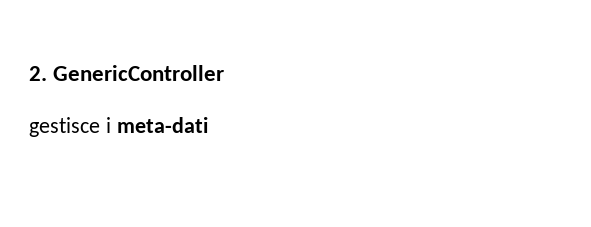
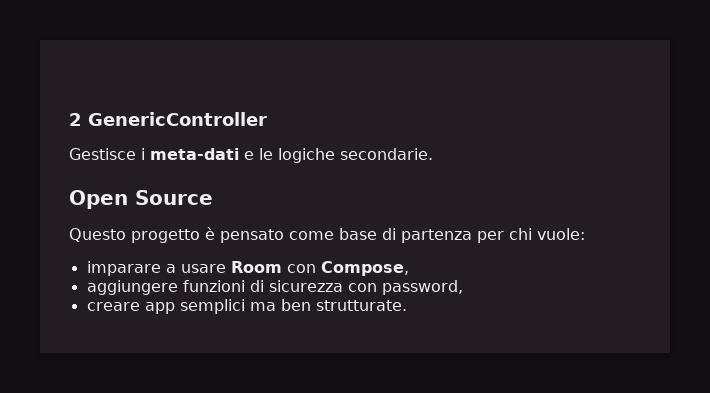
- 2. GenericController
+ 2 GenericController
- gestisce i meta-dati
+ Gestisce i meta-dati e le logiche secondarie.
+ Open Source
+ Questo progetto è pensato come base di partenza per chi vuole:
+ imparare a usare Room con Compose,
+ aggiungere funzioni di sicurezza con password,
+ creare app semplici ma ben strutturate.

